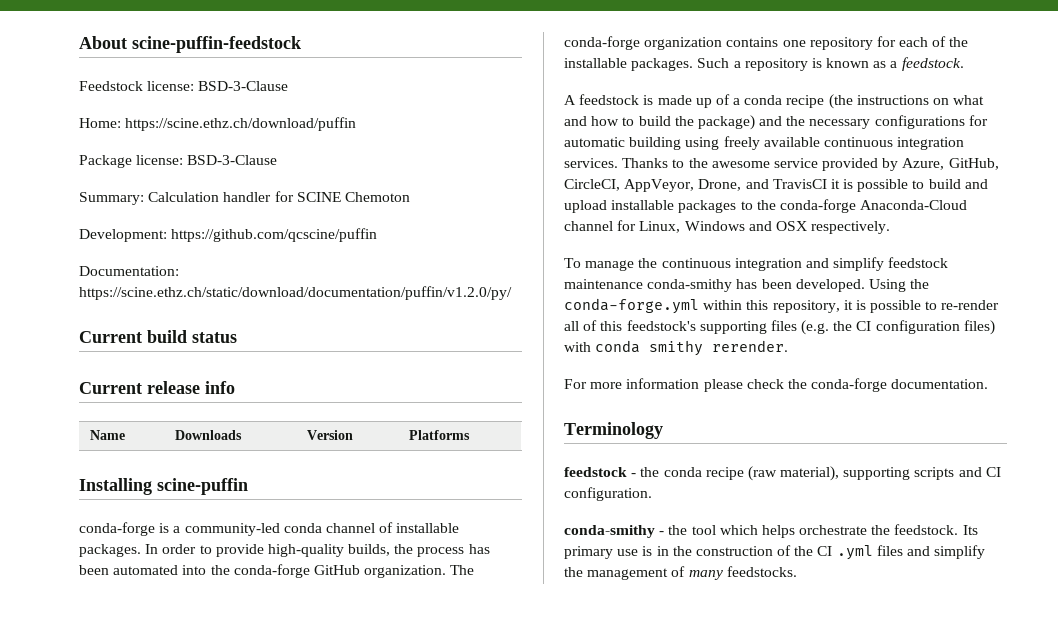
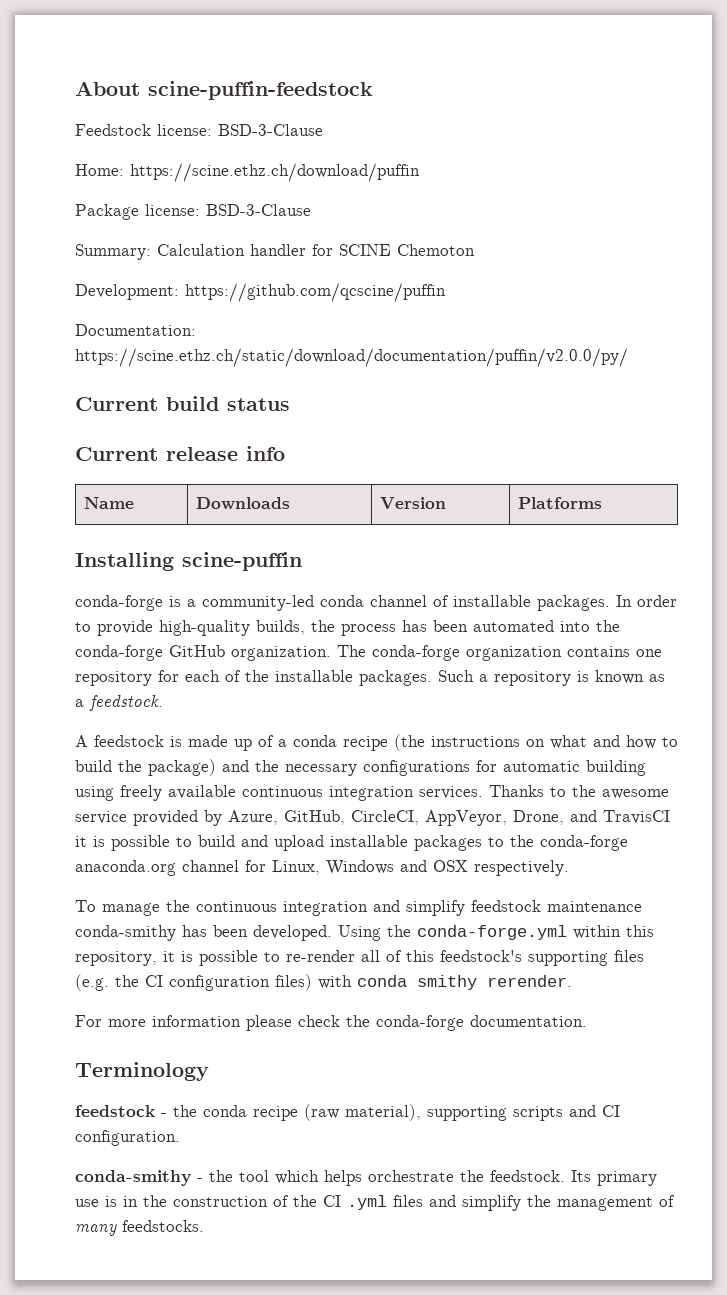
- Documentation: https://scine.ethz.ch/static/download/documentation/puffin/v1.2.0/py/
+ Documentation: https://scine.ethz.ch/static/download/documentation/puffin/v2.0.0/py/
- Thanks to the awesome service provided by Azure, GitHub, CircleCI, AppVeyor, Drone, and TravisCI it is possible to build and upload installable packages to the conda-forge Anaconda-Cloud channel for Linux, Windows and OSX respectively.
+ Thanks to the awesome service provided by Azure, GitHub, CircleCI, AppVeyor, Drone, and TravisCI it is possible to build and upload installable packages to the conda-forge anaconda.org channel for Linux, Windows and OSX respectively.

